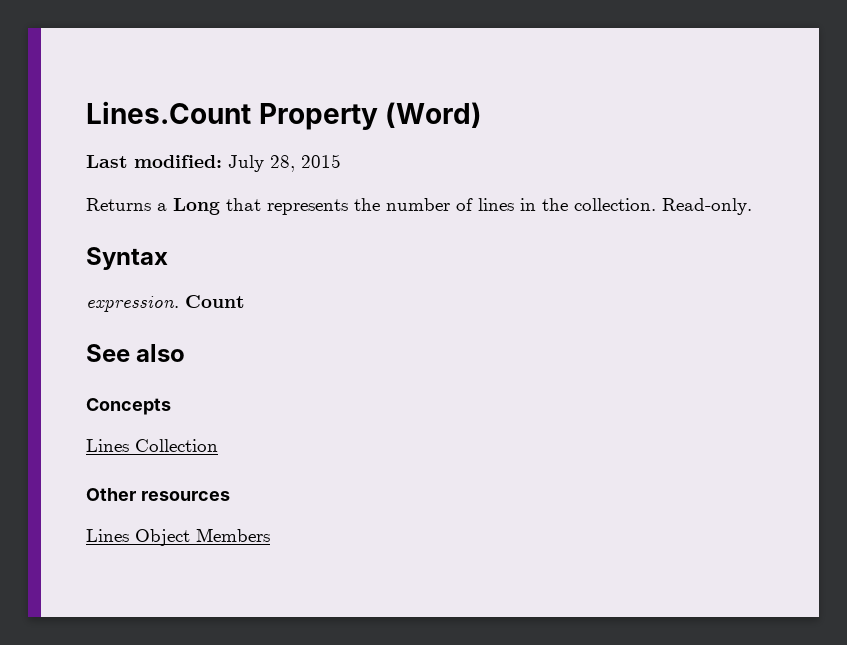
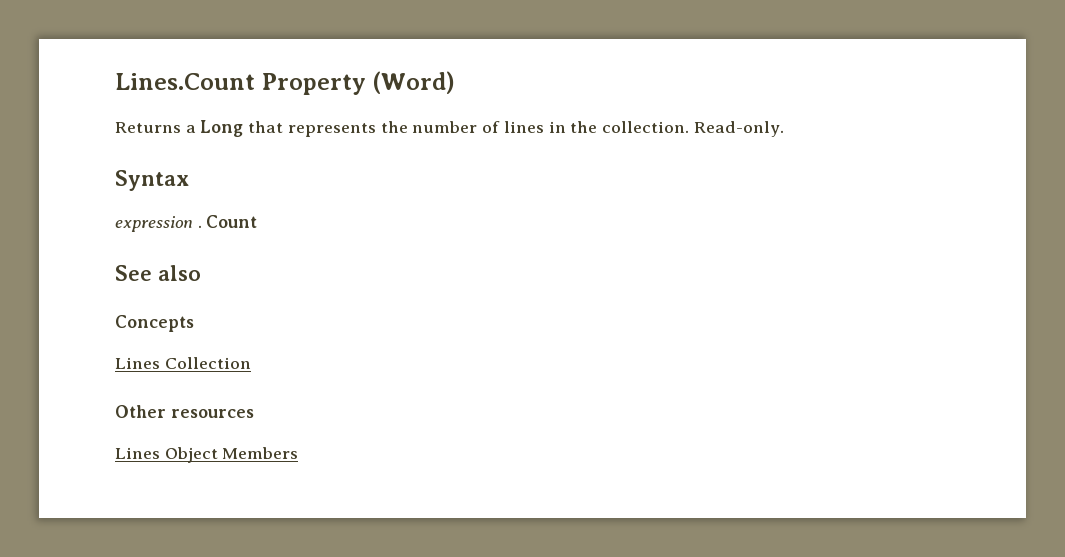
- Last modified: July 28, 2015
- expression.
+ expression .

